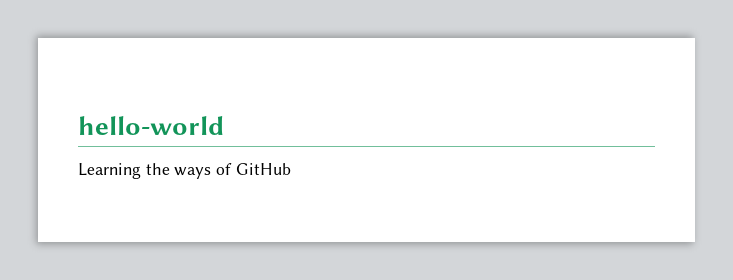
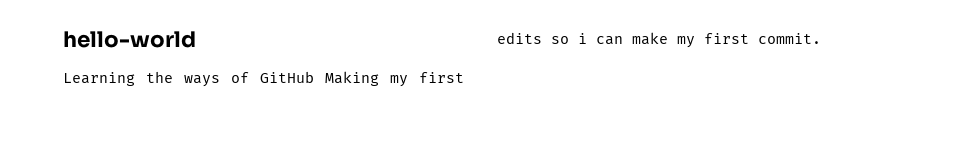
- Learning the ways of GitHub
+ Learning the ways of GitHub Making my first edits so i can make my first commit.

